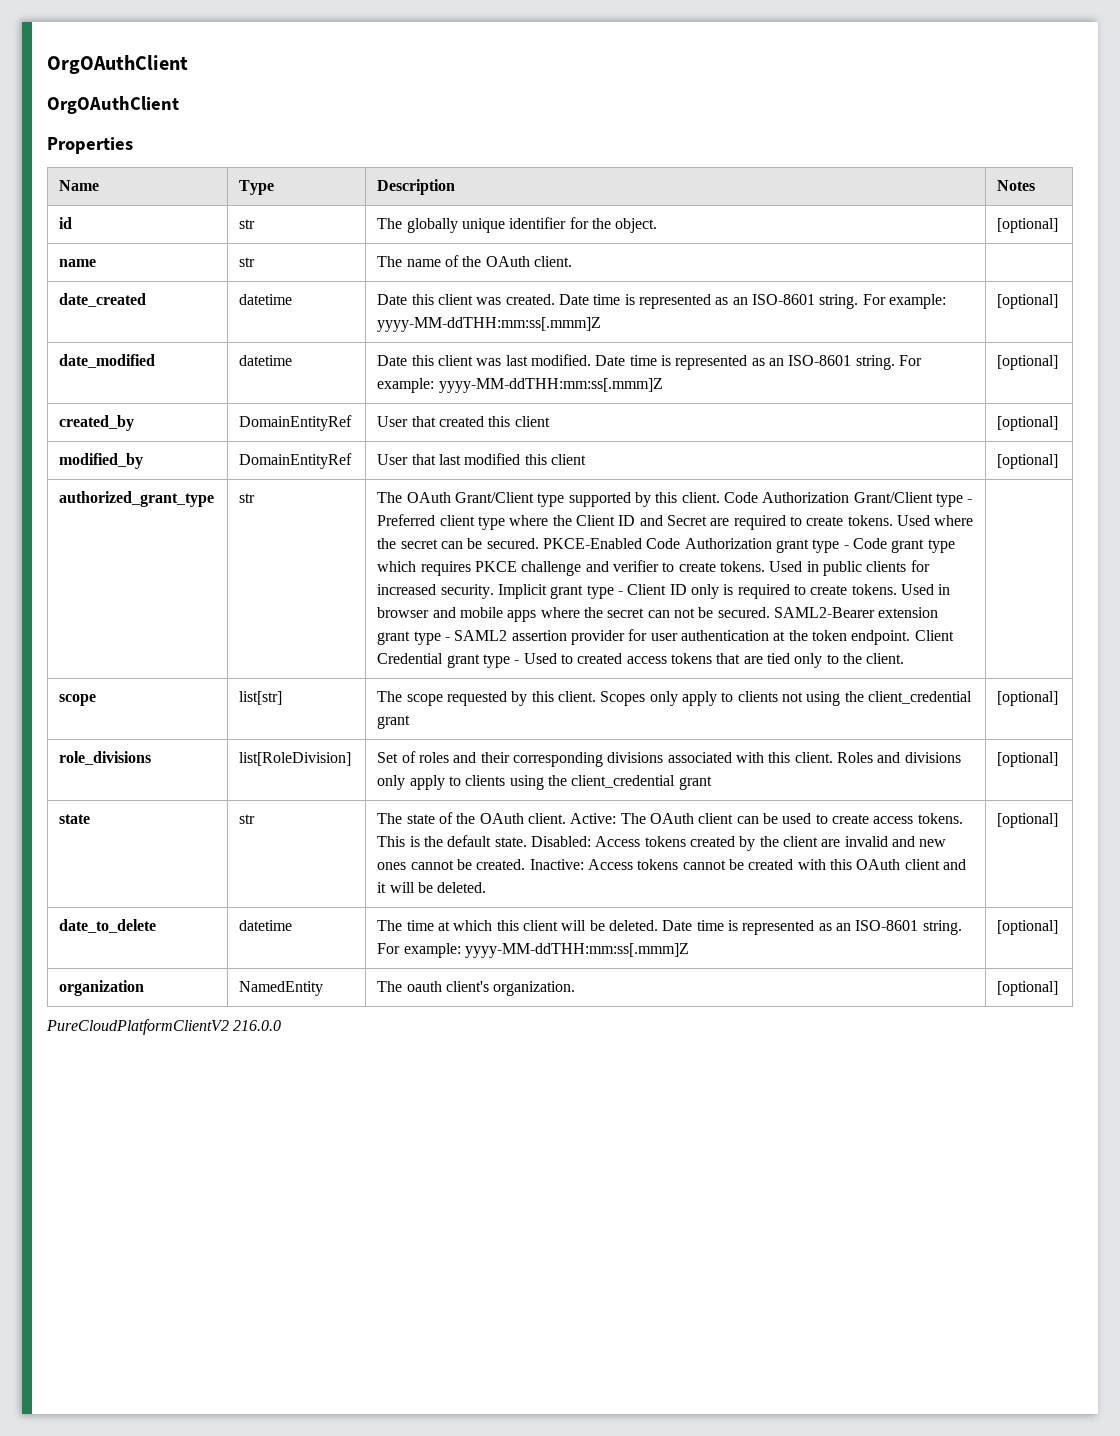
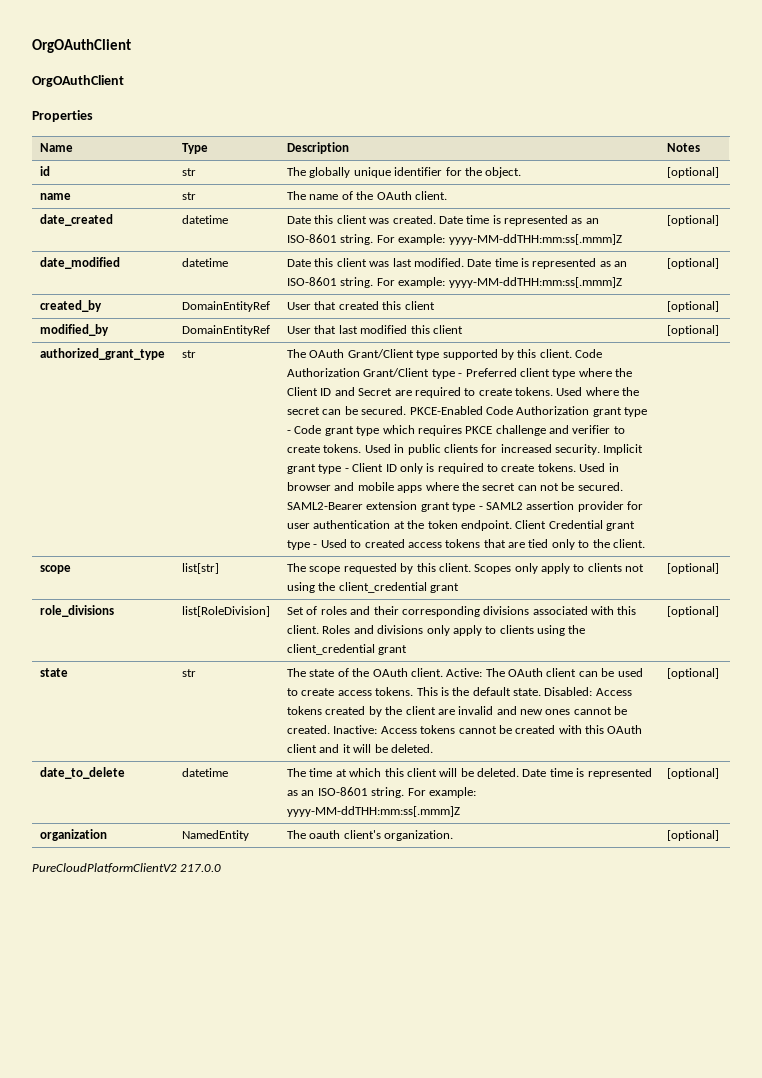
- PureCloudPlatformClientV2 216.0.0
+ PureCloudPlatformClientV2 217.0.0

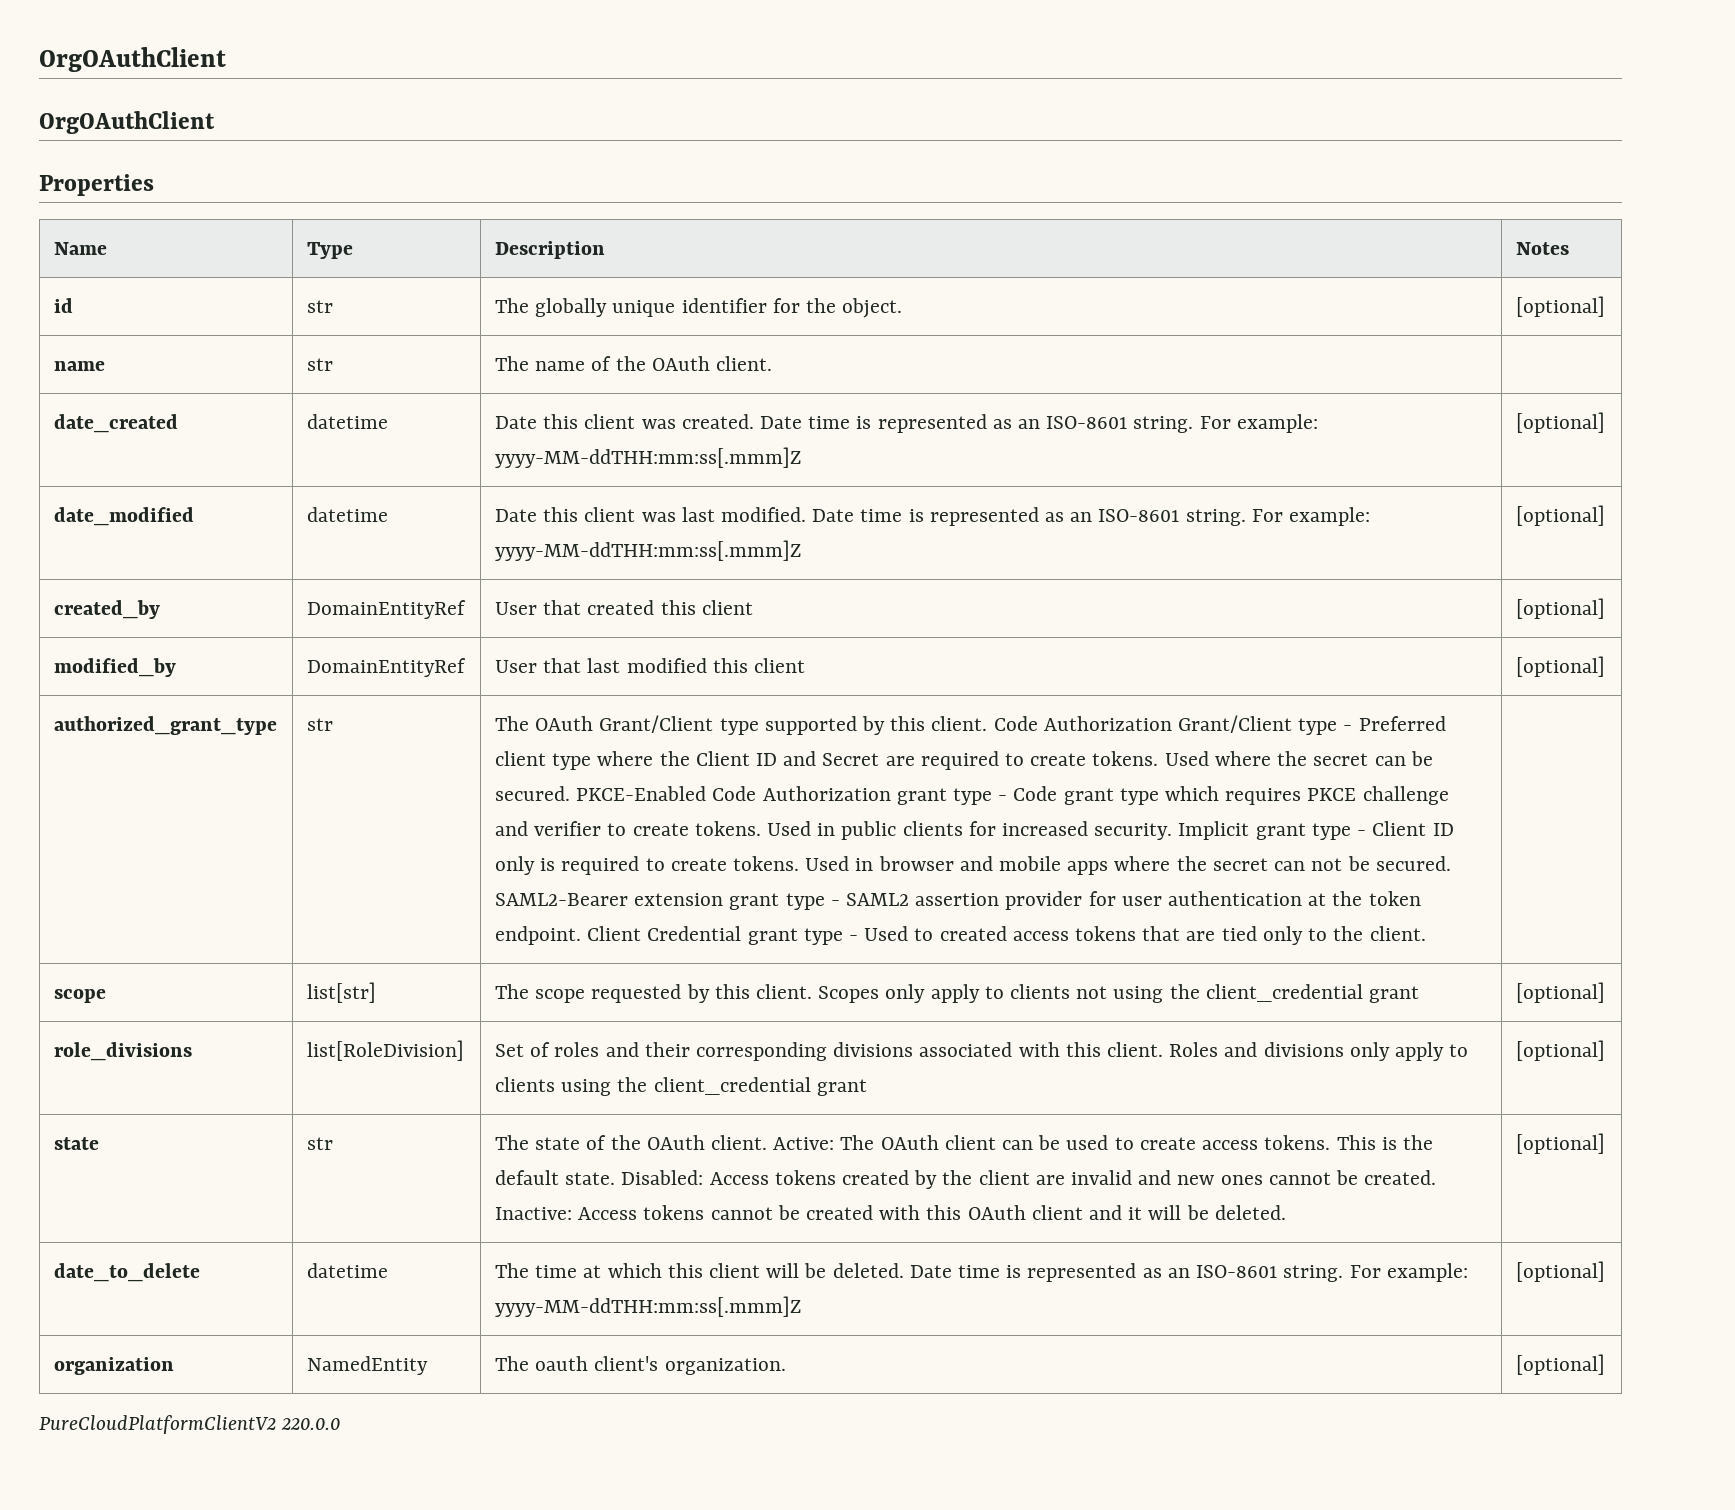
- PureCloudPlatformClientV2 217.0.0
+ PureCloudPlatformClientV2 220.0.0

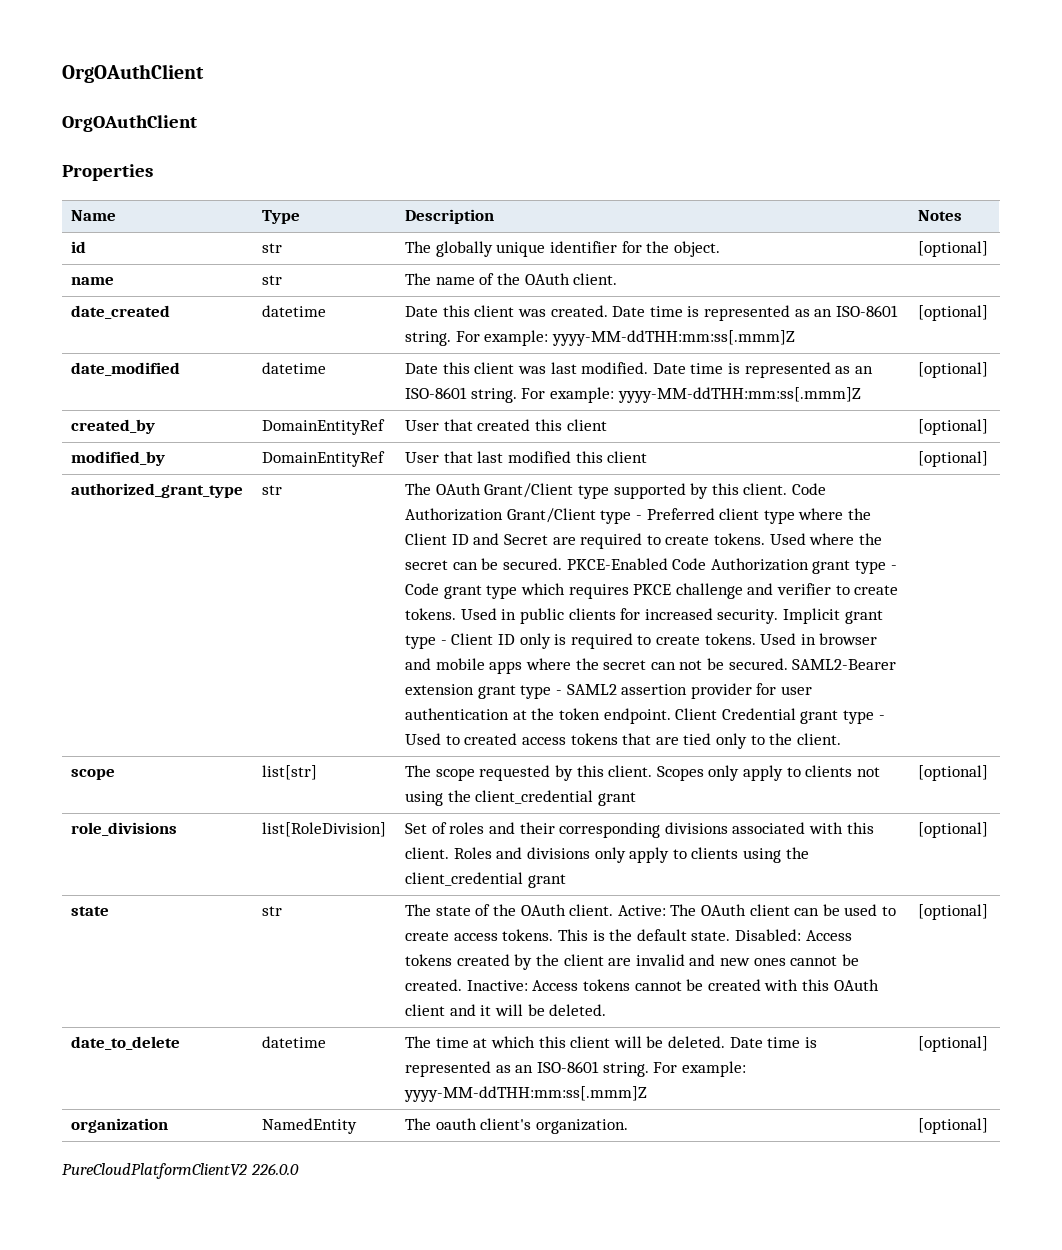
- PureCloudPlatformClientV2 220.0.0
+ PureCloudPlatformClientV2 226.0.0

